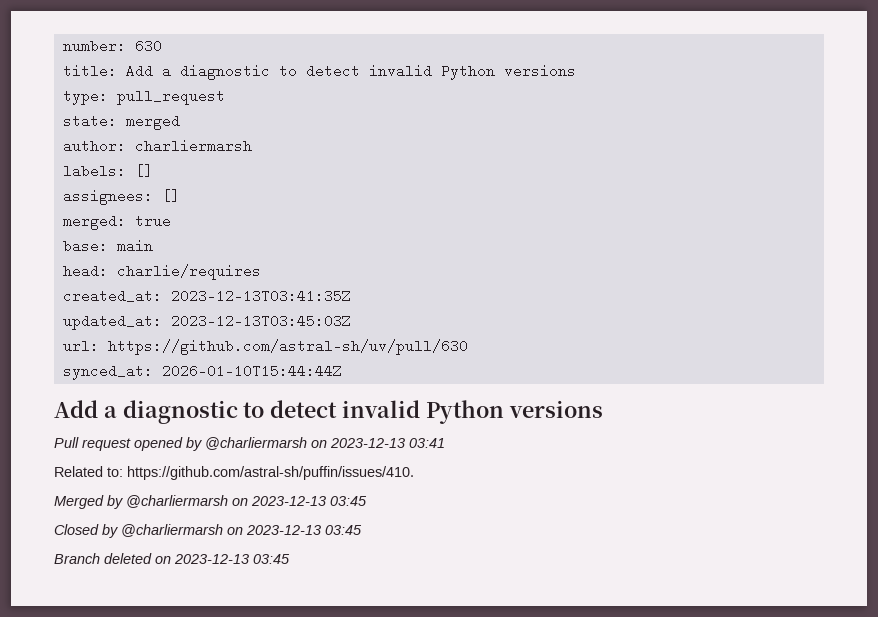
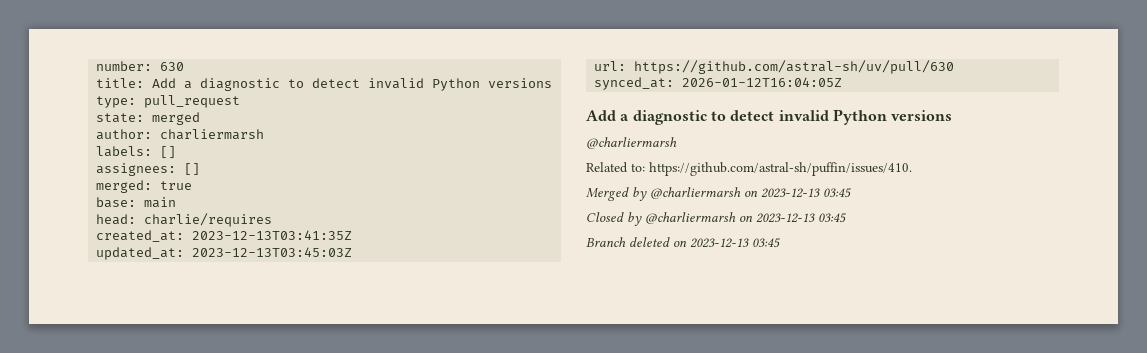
- synced_at: 2026-01-10T15:44:44Z
+ synced_at: 2026-01-12T16:04:05Z
  Add a diagnostic to detect invalid Python versions
- Pull request opened by @charliermarsh on 2023-12-13 03:41
+ @charliermarsh

